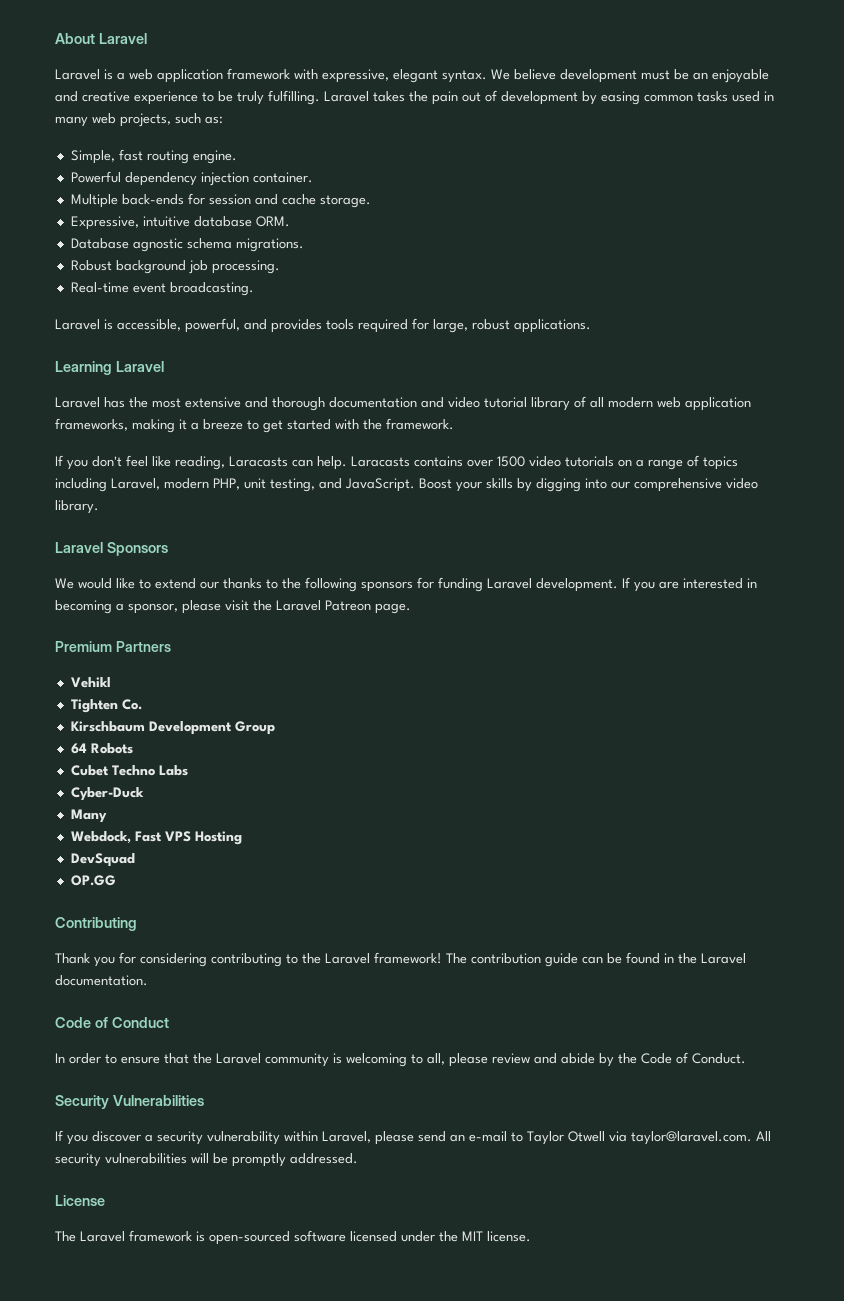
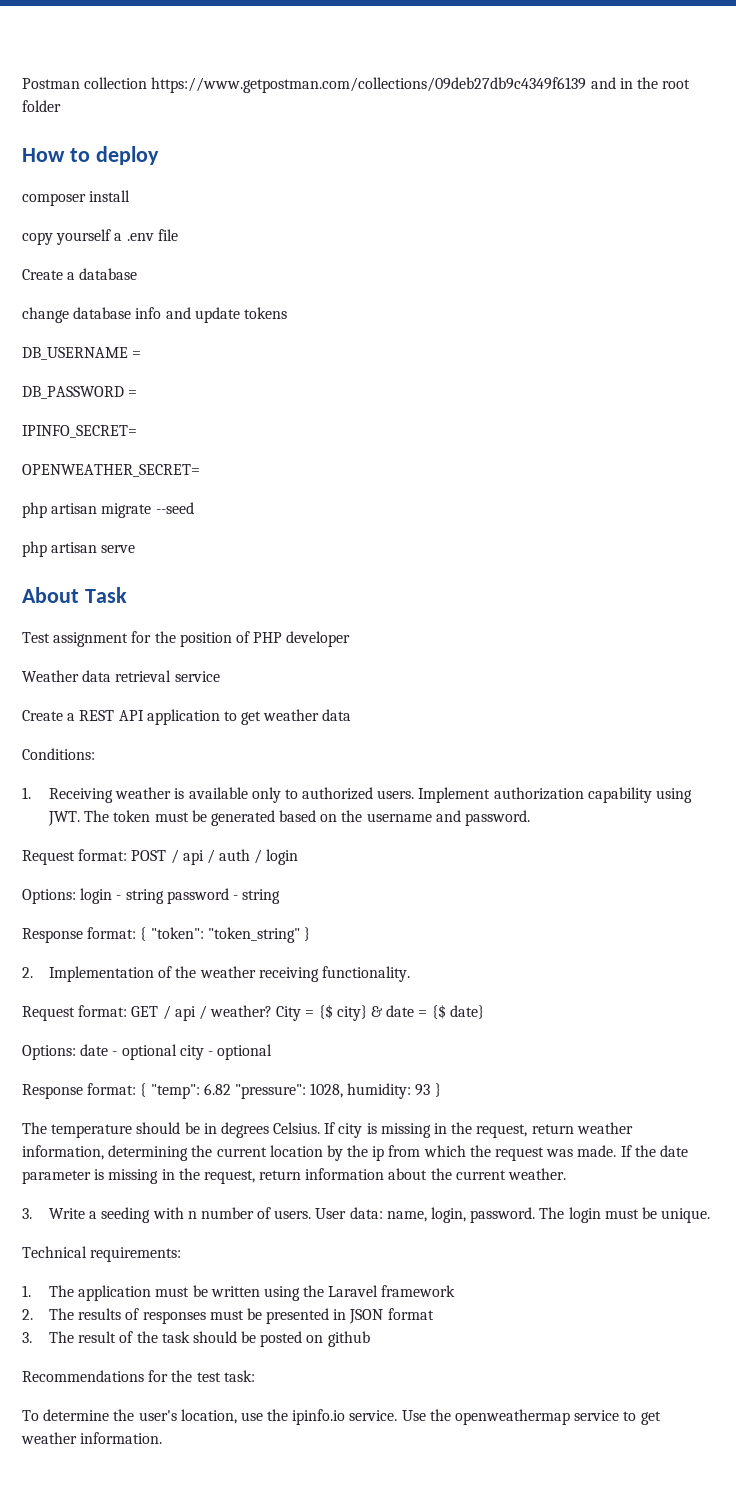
- About Laravel
- Laravel is a web application framework with expressive, elegant syntax. We believe development must be an enjoyable and creative experience to be truly fulfilling. Laravel takes the pain out of development by easing common tasks used in many web projects, such as:
- Simple, fast routing engine.
- Powerful dependency injection container.
- Multiple back-ends for session and cache storage.
- Expressive, intuitive database ORM.
- Database agnostic schema migrations.
- Robust background job processing.
- Real-time event broadcasting.
- Laravel is accessible, powerful, and provides tools required for large, robust applications.
- Learning Laravel
- Laravel has the most extensive and thorough documentation and video tutorial library of all modern web application frameworks, making it a breeze to get started with the framework.
- If you don't feel like reading, Laracasts can help. Laracasts contains over 1500 video tutorials on a range of topics including Laravel, modern PHP, unit testing, and JavaScript. Boost your skills by digging into our comprehensive video library.
- Laravel Sponsors
- We would like to extend our thanks to the following sponsors for funding Laravel development. If you are interested in becoming a sponsor, please visit the Laravel Patreon page.
- Premium Partners
- Vehikl
- Tighten Co.
- Kirschbaum Development Group
- 64 Robots
- Cubet Techno Labs
- Cyber-Duck
- Many
- Webdock, Fast VPS Hosting
- DevSquad
- OP.GG
- Contributing
- Thank you for considering contributing to the Laravel framework! The contribution guide can be found in the Laravel documentation.
- Code of Conduct
- In order to ensure that the Laravel community is welcoming to all, please review and abide by the Code of Conduct.
- Security Vulnerabilities
- If you discover a security vulnerability within Laravel, please send an e-mail to Taylor Otwell via taylor@laravel.com. All security vulnerabilities will be promptly addressed.
- License
- The Laravel framework is open-sourced software licensed under the MIT license.
+ Postman collection https://www.getpostman.com/collections/09deb27db9c4349f6139 and in the root folder
+ How to deploy
+ composer install
+ copy yourself a .env file
+ Create a database
+ change database info and update tokens
+ DB_USERNAME =
+ DB_PASSWORD =
+ IPINFO_SECRET=
+ OPENWEATHER_SECRET=
+ php artisan migrate --seed
+ php artisan serve
+ About Task
+ Test assignment for the position of PHP developer
+ Weather data retrieval service
+ Create a REST API application to get weather data
+ Conditions:
+ 1. Receiving weather is available only to authorized users. Implement authorization capability using JWT. The token must be generated based on the username and password.
+ Request format: POST / api / auth / login
+ Options: login - string password - string
+ Response format: { "token": "token_string" }
+ 2. Implementation of the weather receiving functionality.
+ Request format: GET / api / weather? City = {$ city} & date = {$ date}
+ Options: date - optional city - optional
+ Response format: { "temp": 6.82 "pressure": 1028, humidity: 93 }
+ The temperature should be in degrees Celsius. If city is missing in the request, return weather information, determining the current location by the ip from which the request was made. If the date parameter is missing in the request, return information about the current weather.
+ 3. Write a seeding with n number of users. User data: name, login, password. The login must be unique.
+ Technical requirements:
+ 1. The application must be written using the Laravel framework
+ 2. The results of responses must be presented in JSON format
+ 3. The result of the task should be posted on github
+ Recommendations for the test task:
+ To determine the user's location, use the ipinfo.io service. Use the openweathermap service to get weather information.

